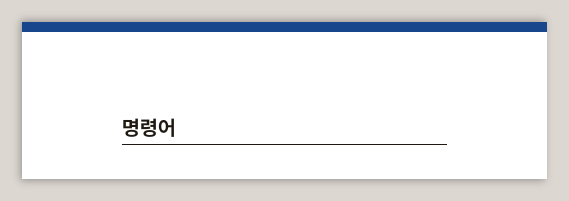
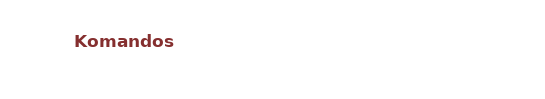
- 명령어
+ Komandos

